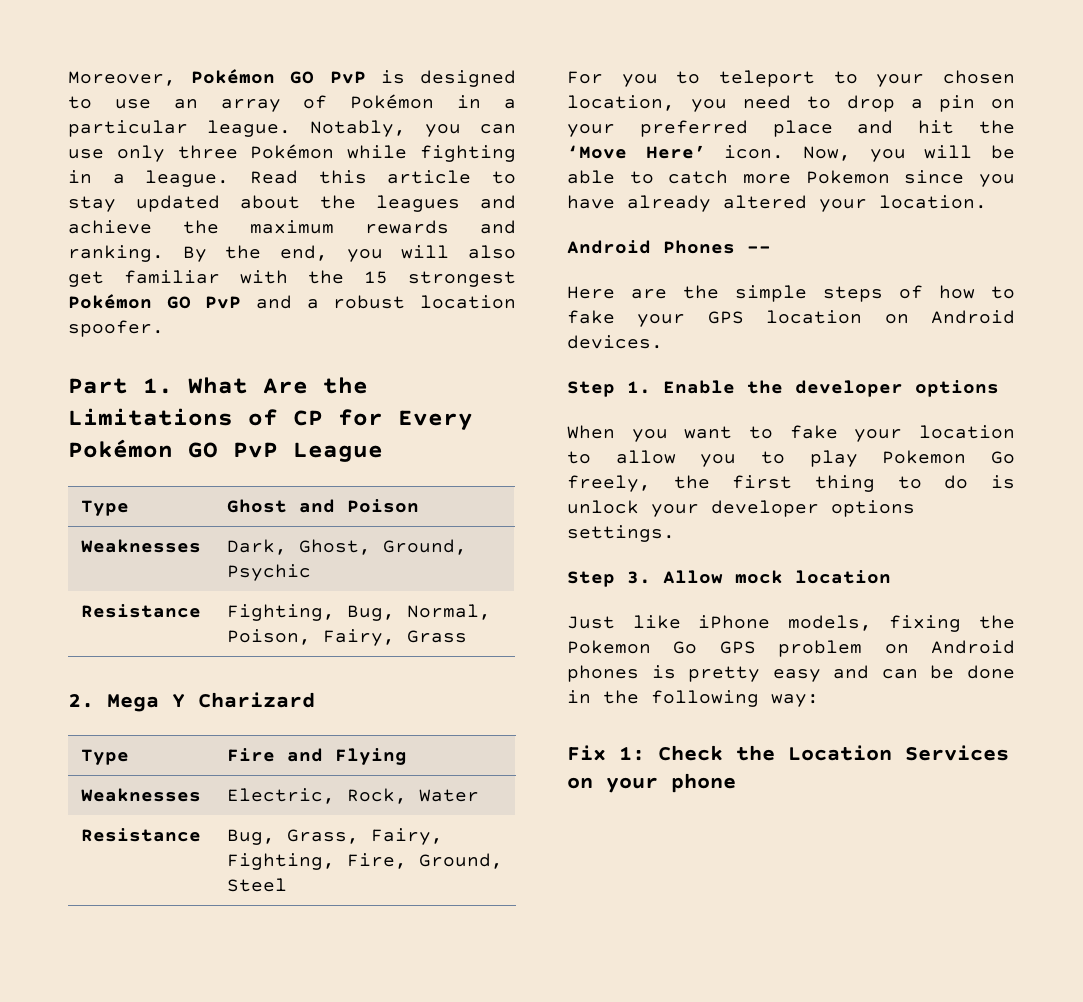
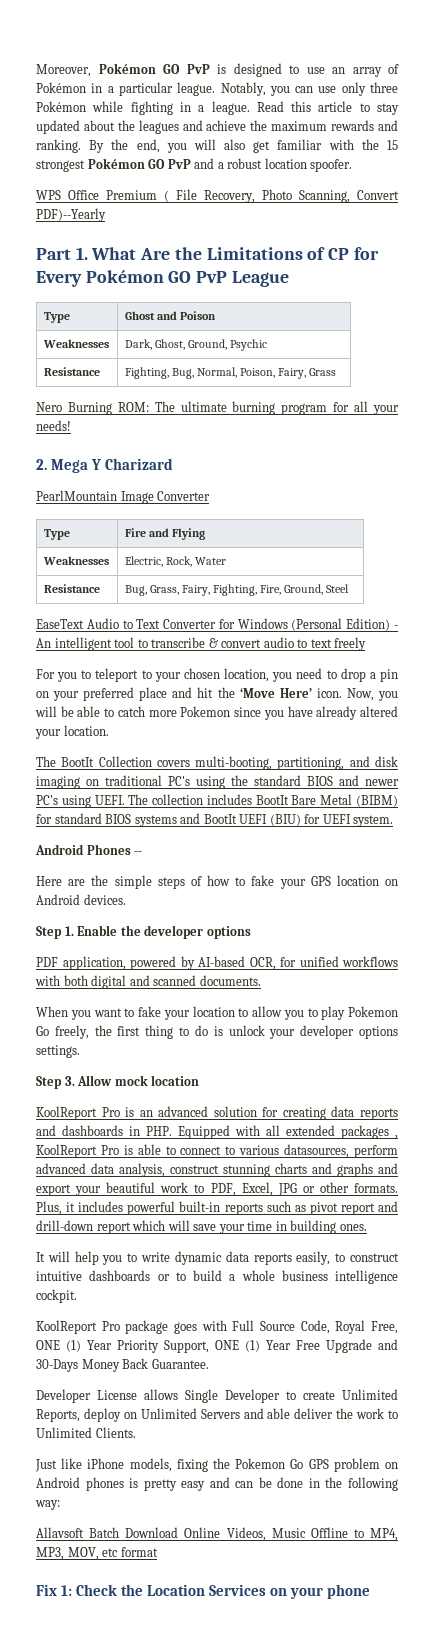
+ WPS Office Premium ( File Recovery, Photo Scanning, Convert PDF)--Yearly
+ Nero Burning ROM: The ultimate burning program for all your needs!
+ PearlMountain Image Converter
+ EaseText Audio to Text Converter for Windows (Personal Edition) - An intelligent tool to transcribe & convert audio to text freely
+ The BootIt Collection covers multi-booting, partitioning, and disk imaging on traditional PC's using the standard BIOS and newer PC's using UEFI. The collection includes BootIt Bare Metal (BIBM) for standard BIOS systems and BootIt UEFI (BIU) for UEFI system.
+ PDF application, powered by AI-based OCR, for unified workflows with both digital and scanned documents.
+ KoolReport Pro is an advanced solution for creating data reports and dashboards in PHP. Equipped with all extended packages , KoolReport Pro is able to connect to various datasources, perform advanced data analysis, construct stunning charts and graphs and export your beautiful work to PDF, Excel, JPG or other formats. Plus, it includes powerful built-in reports such as pivot report and drill-down report which will save your time in building ones.
+ It will help you to write dynamic data reports easily, to construct intuitive dashboards or to build a whole business intelligence cockpit.
+ KoolReport Pro package goes with Full Source Code, Royal Free, ONE (1) Year Priority Support, ONE (1) Year Free Upgrade and 30-Days Money Back Guarantee.
+ Developer License allows Single Developer to create Unlimited Reports, deploy on Unlimited Servers and able deliver the work to Unlimited Clients.
+ Allavsoft Batch Download Online Videos, Music Offline to MP4, MP3, MOV, etc format

